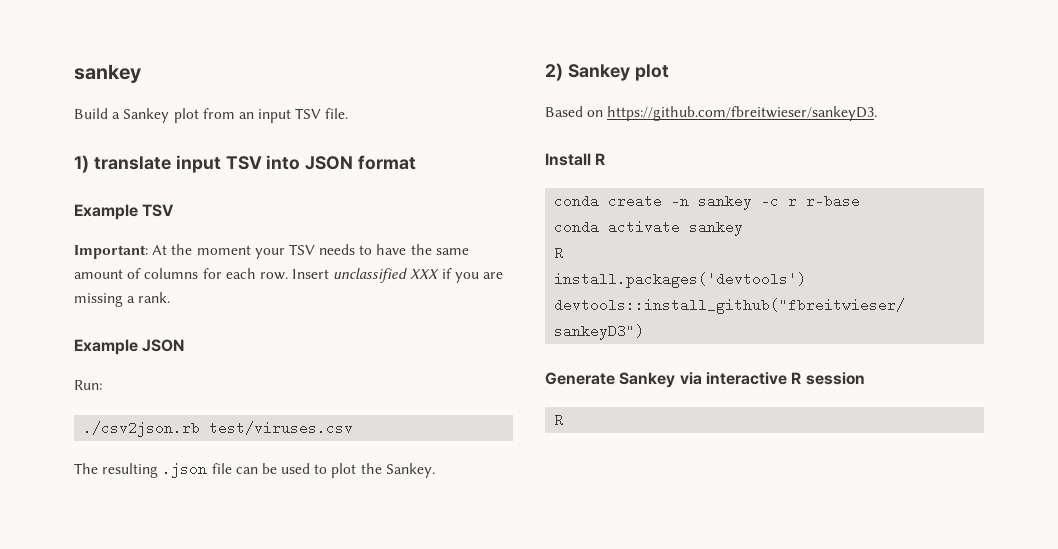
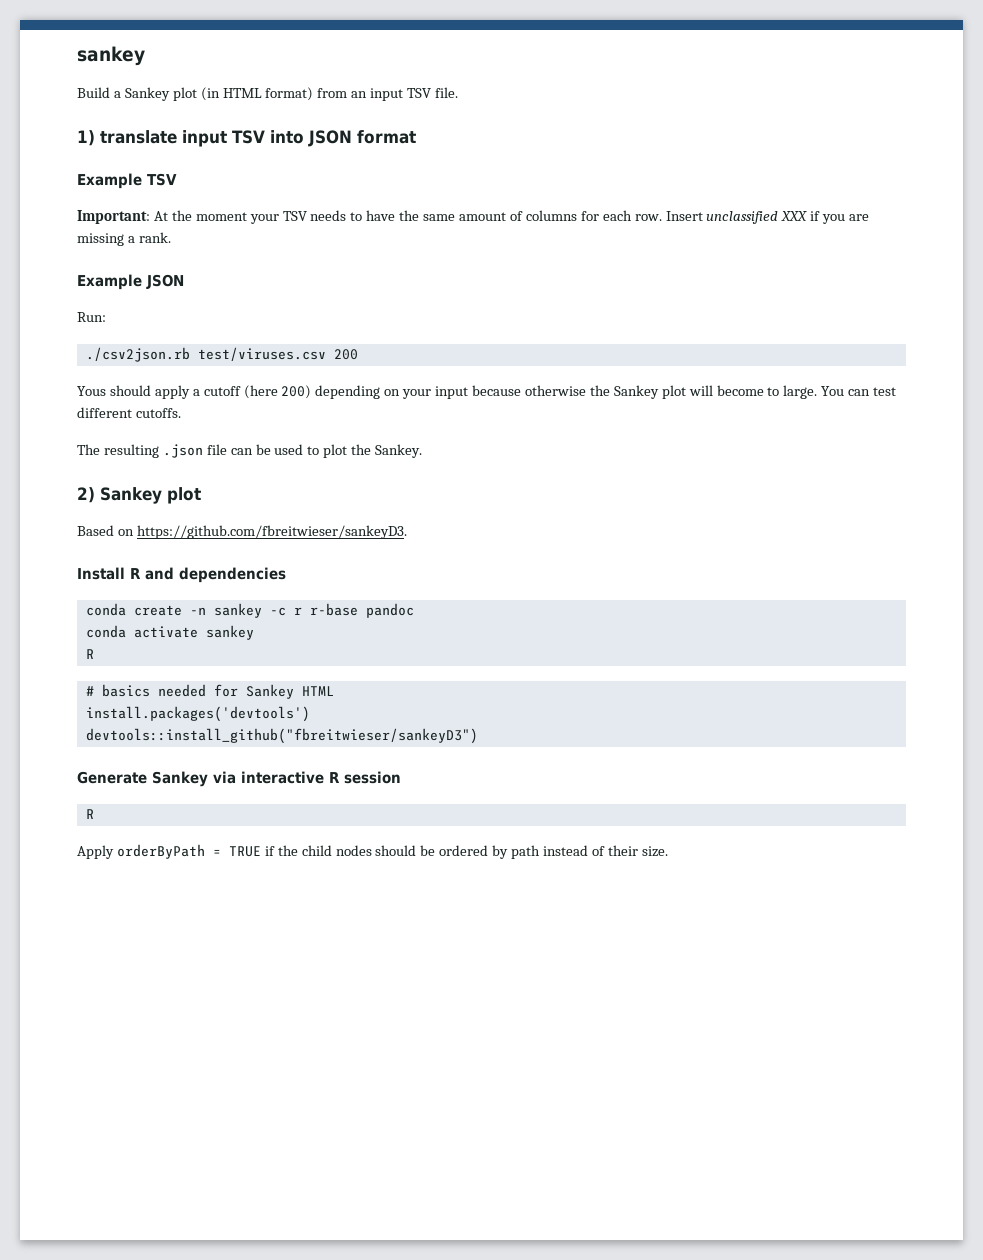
- Build a Sankey plot from an input TSV file.
+ Build a Sankey plot (in HTML format) from an input TSV file.
- ./csv2json.rb test/viruses.csv
+ ./csv2json.rb test/viruses.csv 200
+ Yous should apply a cutoff (here 200) depending on your input because otherwise the Sankey plot will become to large. You can test different cutoffs.
- Install R
+ Install R and dependencies
- conda create -n sankey -c r r-base
+ conda create -n sankey -c r r-base pandoc
+ # basics needed for Sankey HTML
+ Apply orderByPath = TRUE if the child nodes should be ordered by path instead of their size.

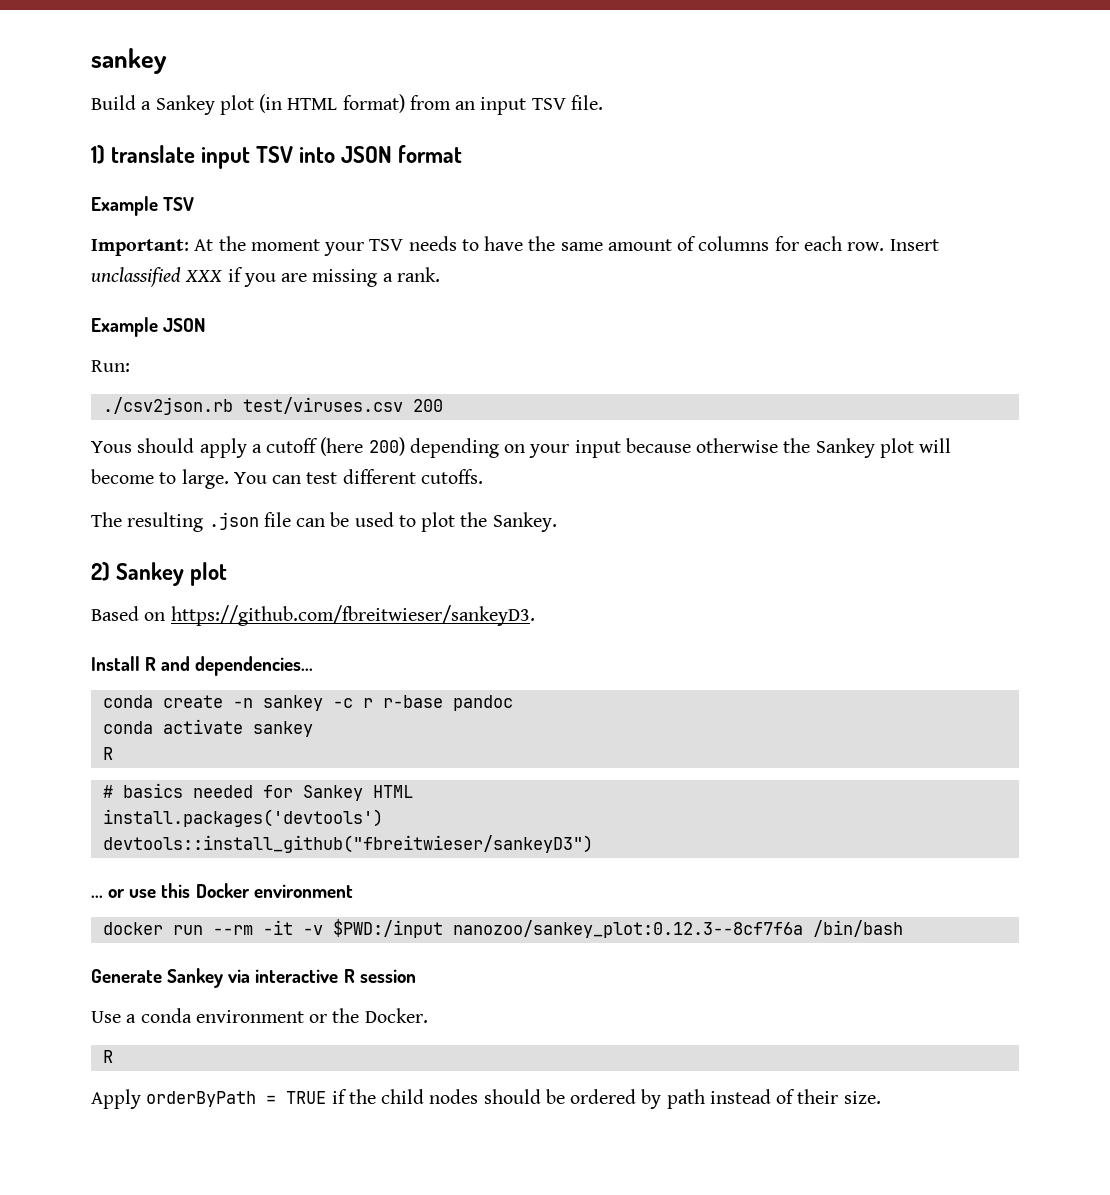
- Install R and dependencies
+ Install R and dependencies...
+ ... or use this Docker environment
+ docker run --rm -it -v $PWD:/input nanozoo/sankey_plot:0.12.3--8cf7f6a /bin/bash
+ Use a conda environment or the Docker.

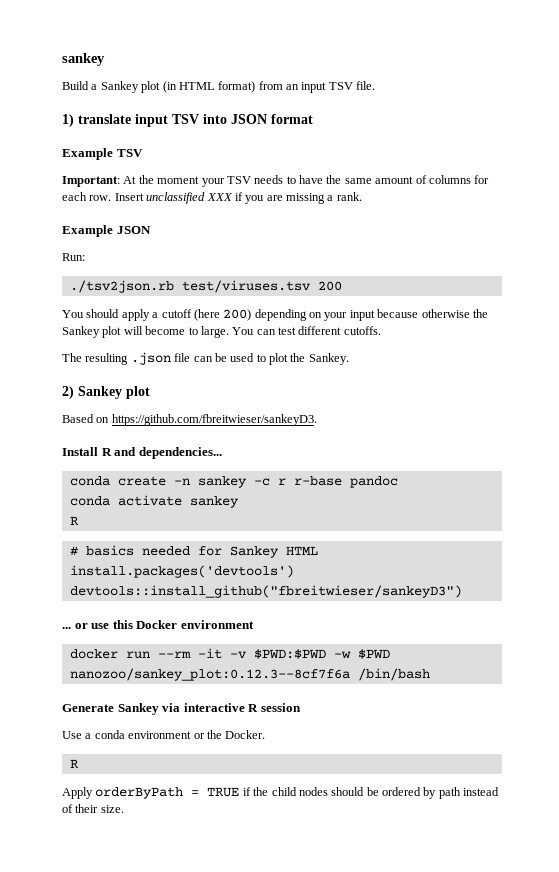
- ./csv2json.rb test/viruses.csv 200
+ ./tsv2json.rb test/viruses.tsv 200
- Yous should apply a cutoff (here 200) depending on your input because otherwise the Sankey plot will become to large.
+ You should apply a cutoff (here 200) depending on your input because otherwise the Sankey plot will become to large.
- docker run --rm -it -v $PWD:/input nanozoo/sankey_plot:0.12.3--8cf7f6a /bin/bash
+ docker run --rm -it -v $PWD:$PWD -w $PWD nanozoo/sankey_plot:0.12.3--8cf7f6a /bin/bash

